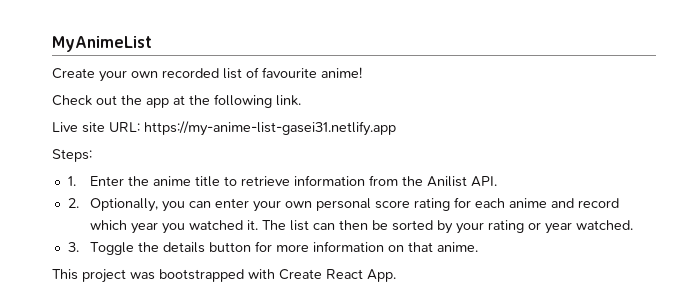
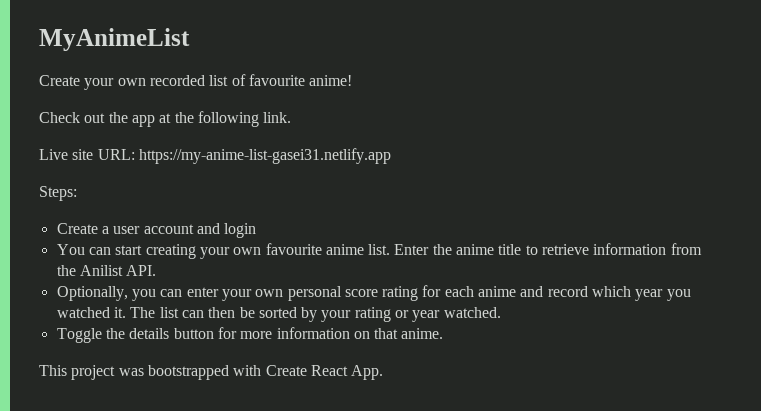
- 1. Enter the anime title to retrieve information from the Anilist API.
+ Create a user account and login
+ You can start creating your own favourite anime list. Enter the anime title to retrieve information from the Anilist API.
- 2. Optionally, you can enter your own personal score rating for each anime and record which year you watched it.
+ Optionally, you can enter your own personal score rating for each anime and record which year you watched it.
- 3. Toggle the details button for more information on that anime.
+ Toggle the details button for more information on that anime.

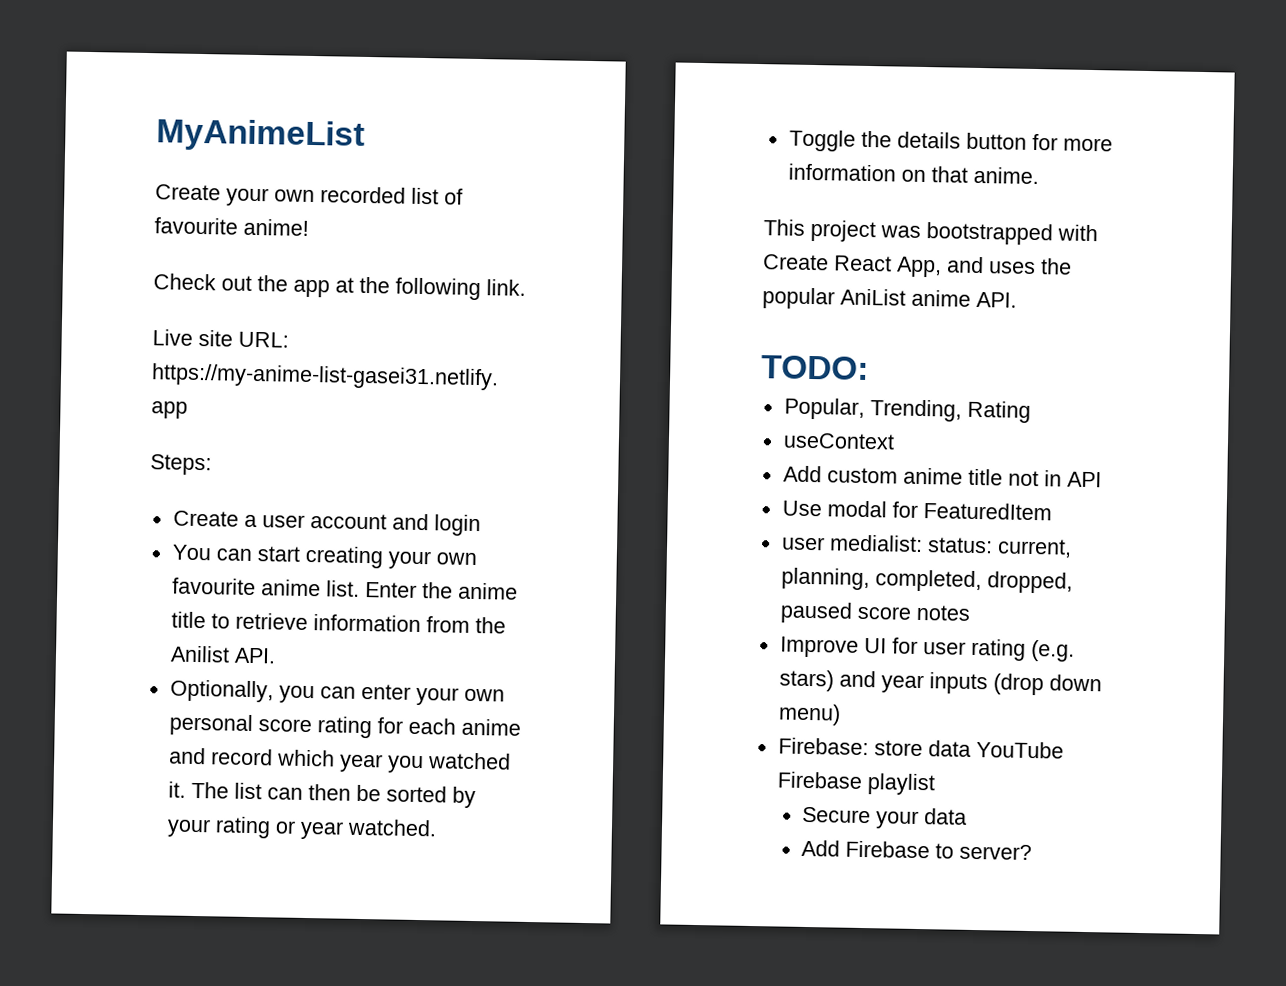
- This project was bootstrapped with Create React App.
+ This project was bootstrapped with Create React App, and uses the popular AniList anime API.
+ TODO:
+ Popular, Trending, Rating
+ useContext
+ Add custom anime title not in API
+ Use modal for FeaturedItem
+ user medialist: status: current, planning, completed, dropped, paused score notes
+ Improve UI for user rating (e.g. stars) and year inputs (drop down menu)
+ Firebase: store data YouTube Firebase playlist
+ Secure your data
+ Add Firebase to server?

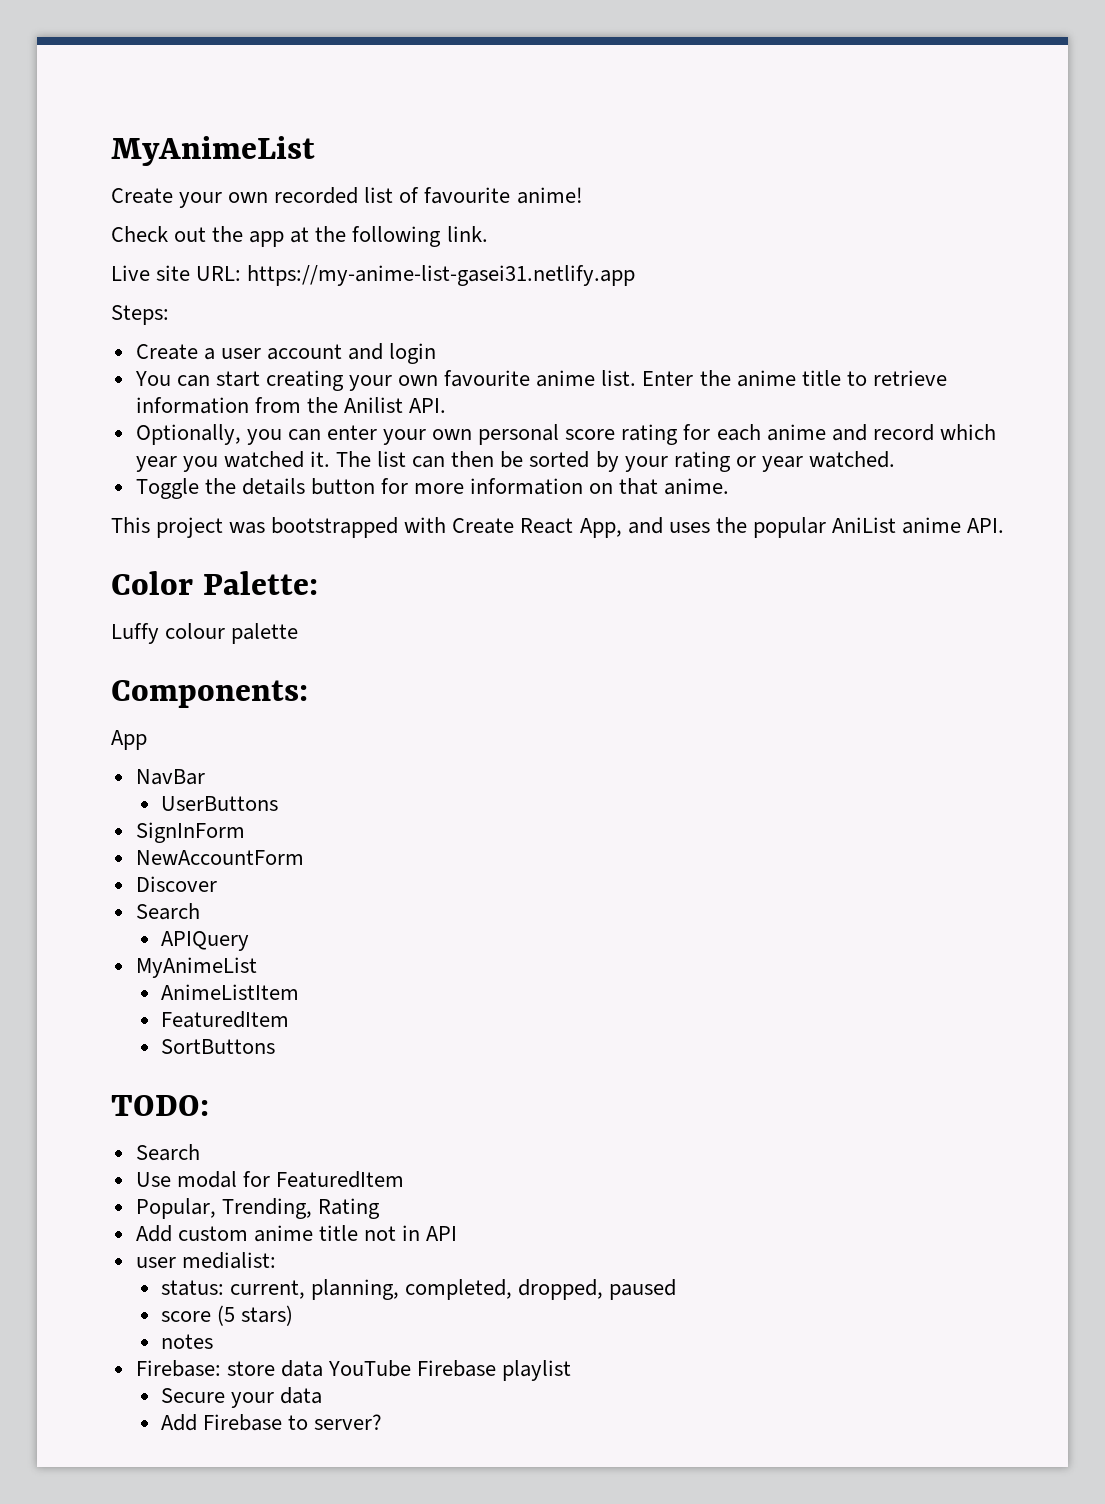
+ Color Palette:
+ Luffy colour palette
+ Components:
+ App
+ NavBar
+ UserButtons
+ SignInForm
+ NewAccountForm
+ Discover
+ Search
+ APIQuery
+ MyAnimeList
+ AnimeListItem
+ FeaturedItem
+ SortButtons
  TODO:
+ Search
+ Use modal for FeaturedItem
- useContext
- Use modal for FeaturedItem
- user medialist: status: current, planning, completed, dropped, paused score notes
- Improve UI for user rating (e.g. stars) and year inputs (drop down menu)
+ user medialist:
+ status: current, planning, completed, dropped, paused
+ score (5 stars)
+ notes

